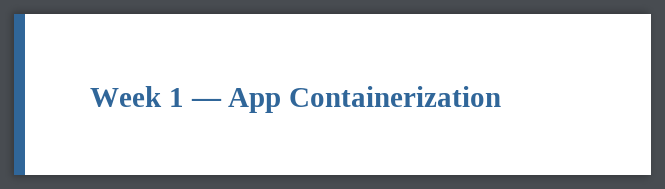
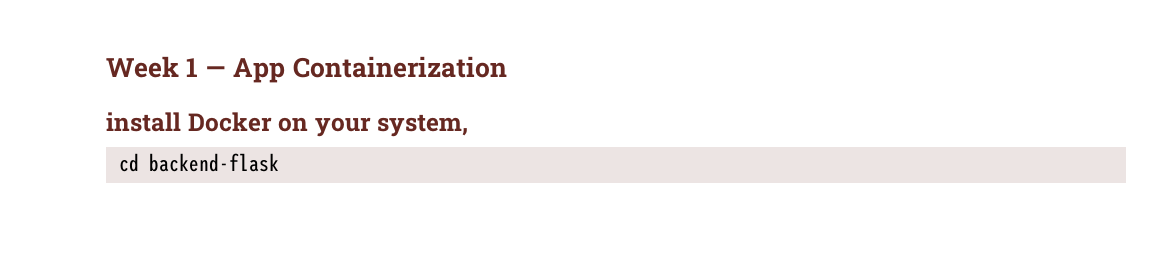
+ install Docker on your system,
+ cd backend-flask

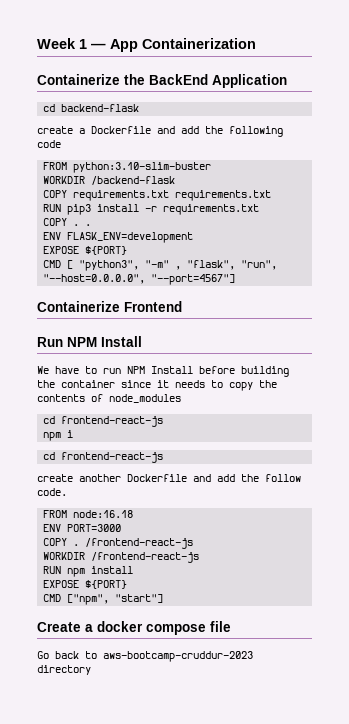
- install Docker on your system,
+ Containerize the BackEnd Application
  cd backend-flask
+ create a Dockerfile and add the following code
+ FROM python:3.10-slim-buster
+ WORKDIR /backend-flask
+ COPY requirements.txt requirements.txt
+ RUN pip3 install -r requirements.txt
+ COPY . .
+ ENV FLASK_ENV=development
+ EXPOSE ${PORT}
+ CMD [ "python3", "-m" , "flask", "run", "--host=0.0.0.0", "--port=4567"]
+ Containerize Frontend
+ Run NPM Install
+ We have to run NPM Install before building the container since it needs to copy the contents of node_modules
+ cd frontend-react-js
+ npm i
+ cd frontend-react-js
+ create another Dockerfile and add the follow code.
+ FROM node:16.18
+ ENV PORT=3000
+ COPY . /frontend-react-js
+ WORKDIR /frontend-react-js
+ RUN npm install
+ EXPOSE ${PORT}
+ CMD ["npm", "start"]
+ Create a docker compose file
+ Go back to aws-bootcamp-cruddur-2023 directory

